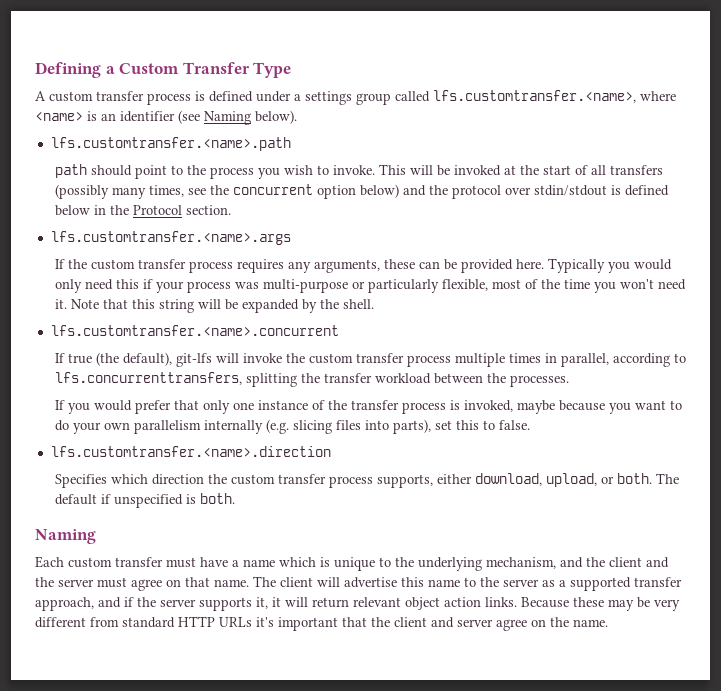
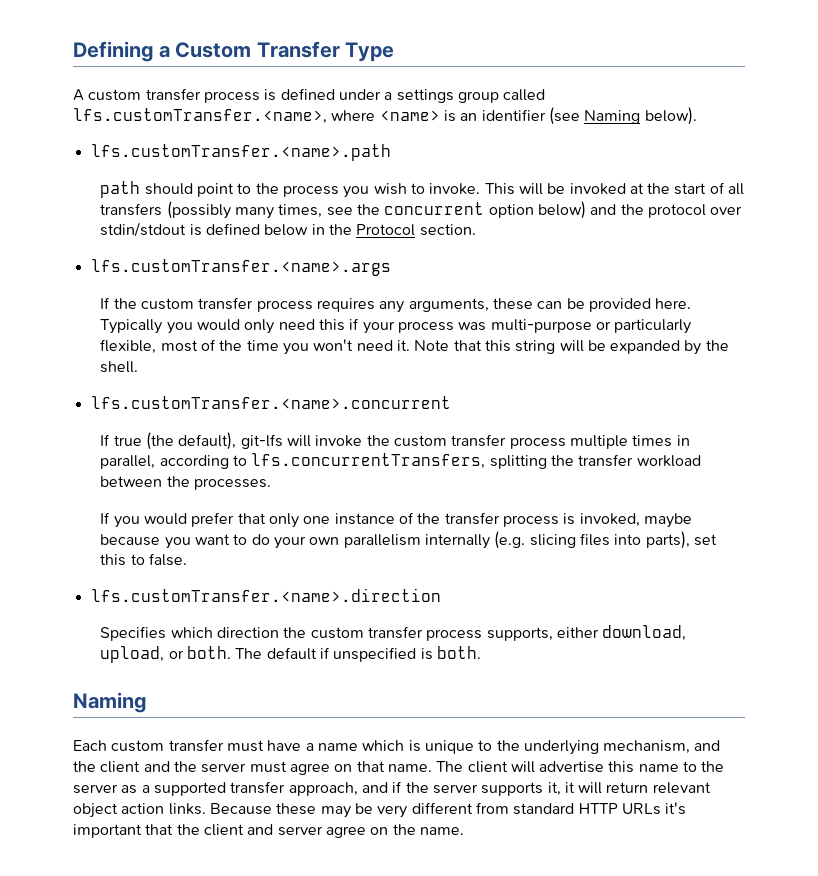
- A custom transfer process is defined under a settings group called lfs.customtransfer.<name>, where <name> is an identifier (see Naming below).
+ A custom transfer process is defined under a settings group called lfs.customTransfer.<name>, where <name> is an identifier (see Naming below).
- lfs.customtransfer.<name>.path
+ lfs.customTransfer.<name>.path
- lfs.customtransfer.<name>.args
+ lfs.customTransfer.<name>.args
- lfs.customtransfer.<name>.concurrent
+ lfs.customTransfer.<name>.concurrent
- If true (the default), git-lfs will invoke the custom transfer process multiple times in parallel, according to lfs.concurrenttransfers, splitting the transfer workload between the processes.
+ If true (the default), git-lfs will invoke the custom transfer process multiple times in parallel, according to lfs.concurrentTransfers, splitting the transfer workload between the processes.
- lfs.customtransfer.<name>.direction
+ lfs.customTransfer.<name>.direction

